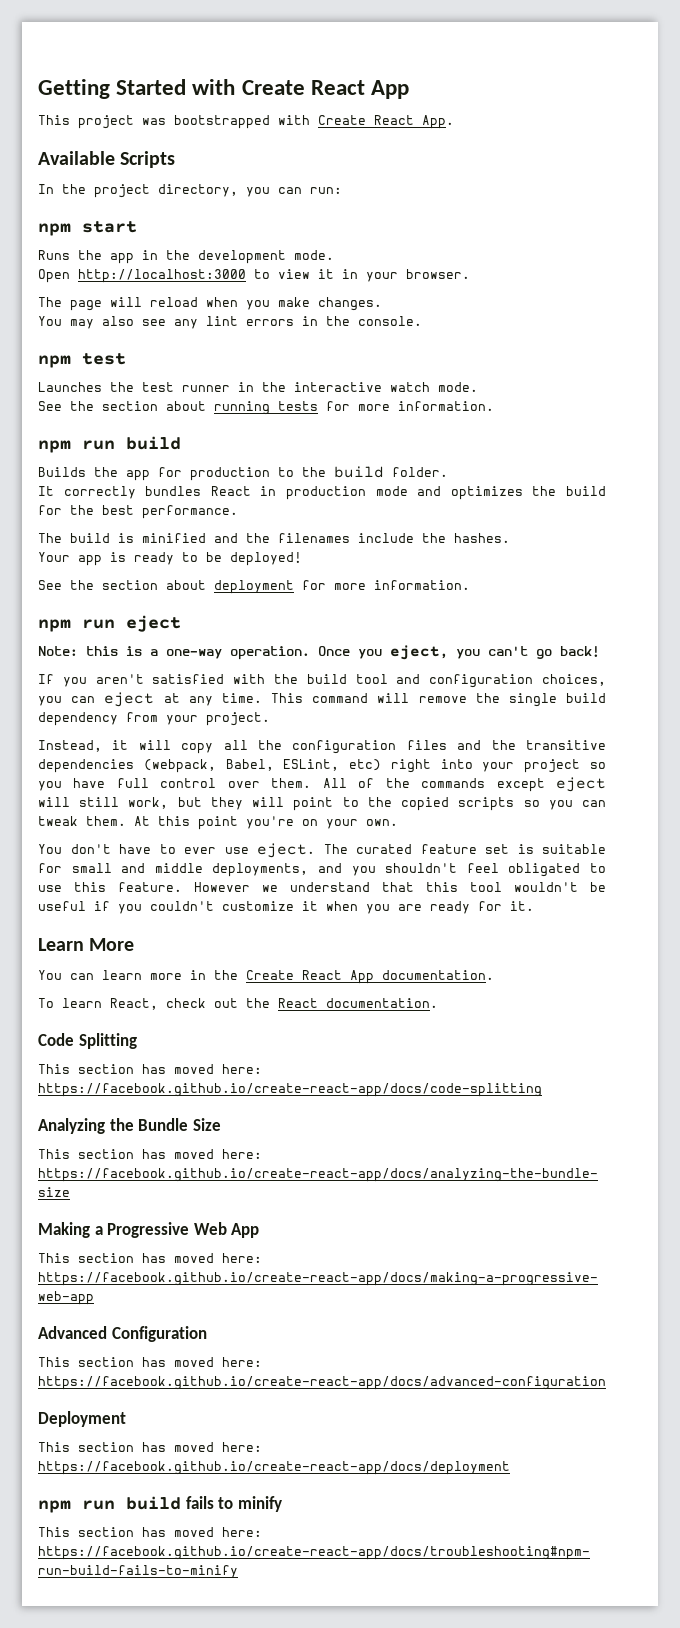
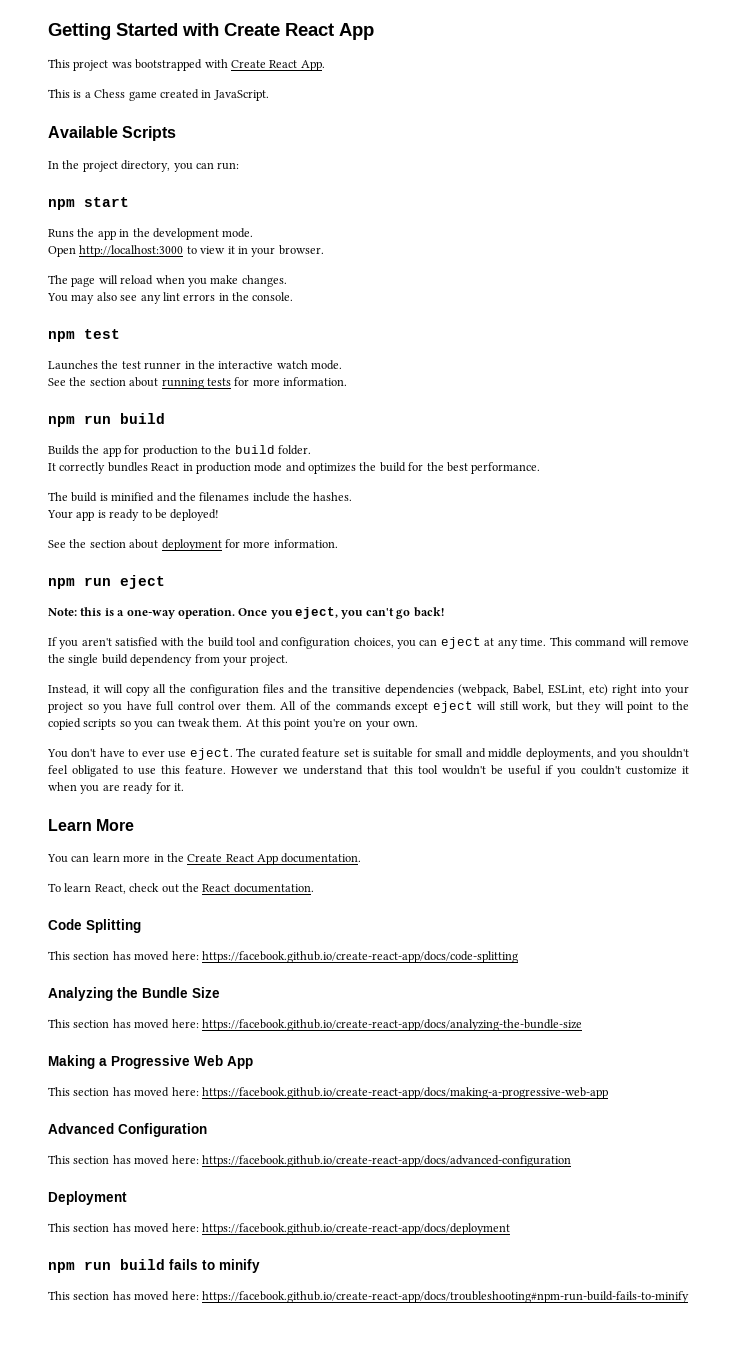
+ This is a Chess game created in JavaScript.

